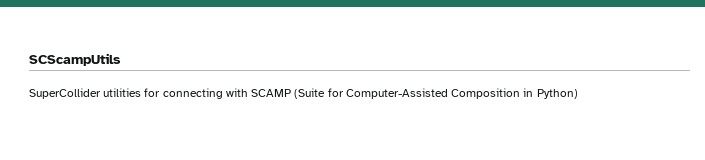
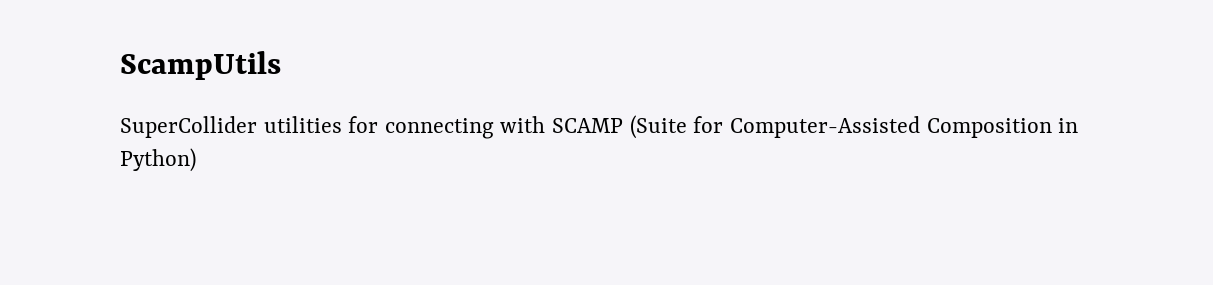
- SCScampUtils
+ ScampUtils

